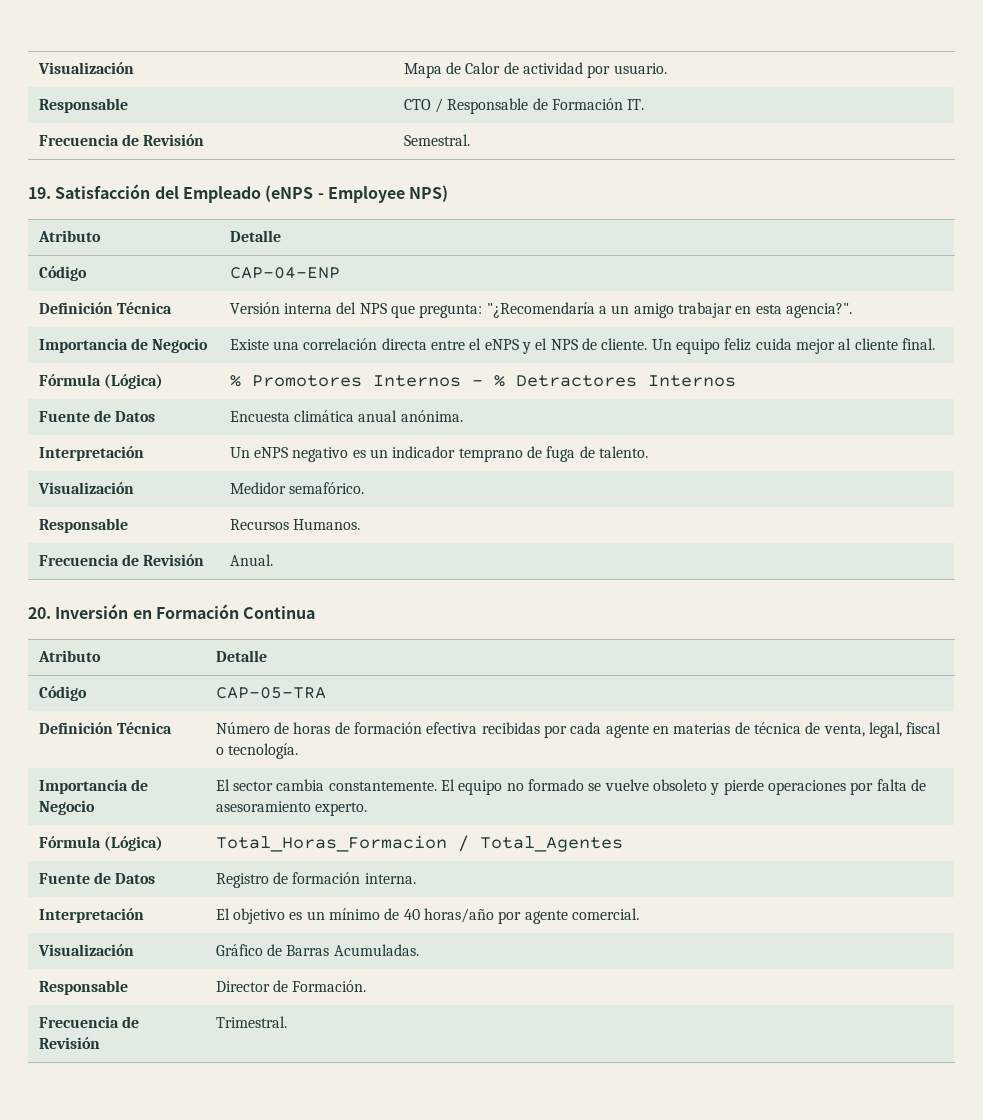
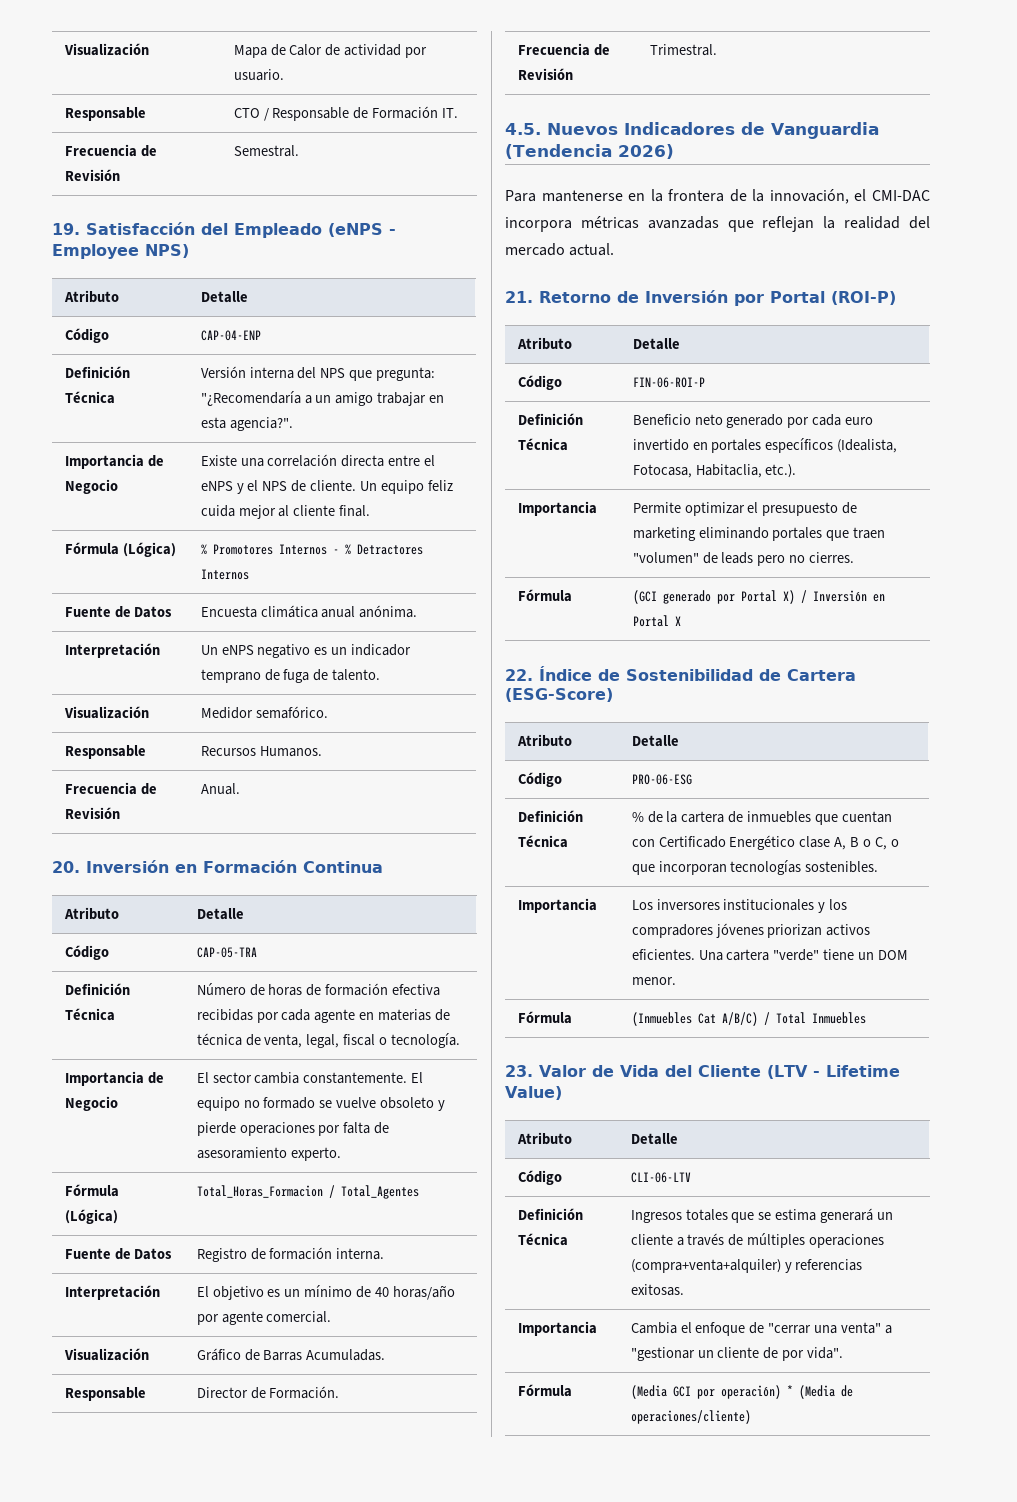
+ 4.5. Nuevos Indicadores de Vanguardia (Tendencia 2026)
+ Para mantenerse en la frontera de la innovación, el CMI-DAC incorpora métricas avanzadas que reflejan la realidad del mercado actual.
+ 21. Retorno de Inversión por Portal (ROI-P)
+ Atributo | Detalle
+ Código | FIN-06-ROI-P
+ Definición Técnica | Beneficio neto generado por cada euro invertido en portales específicos (Idealista, Fotocasa, Habitaclia, etc.).
+ Importancia | Permite optimizar el presupuesto de marketing eliminando portales que traen "volumen" de leads pero no cierres.
+ Fórmula | (GCI generado por Portal X) / Inversión en Portal X
+ 22. Índice de Sostenibilidad de Cartera (ESG-Score)
+ Atributo | Detalle
+ Código | PRO-06-ESG
+ Definición Técnica | % de la cartera de inmuebles que cuentan con Certificado Energético clase A, B o C, o que incorporan tecnologías sostenibles.
+ Importancia | Los inversores institucionales y los compradores jóvenes priorizan activos eficientes. Una cartera "verde" tiene un DOM menor.
+ Fórmula | (Inmuebles Cat A/B/C) / Total Inmuebles
+ 23. Valor de Vida del Cliente (LTV - Lifetime Value)
+ Atributo | Detalle
+ Código | CLI-06-LTV
+ Definición Técnica | Ingresos totales que se estima generará un cliente a través de múltiples operaciones (compra+venta+alquiler) y referencias exitosas.
+ Importancia | Cambia el enfoque de "cerrar una venta" a "gestionar un cliente de por vida".
+ Fórmula | (Media GCI por operación) * (Media de operaciones/cliente)

